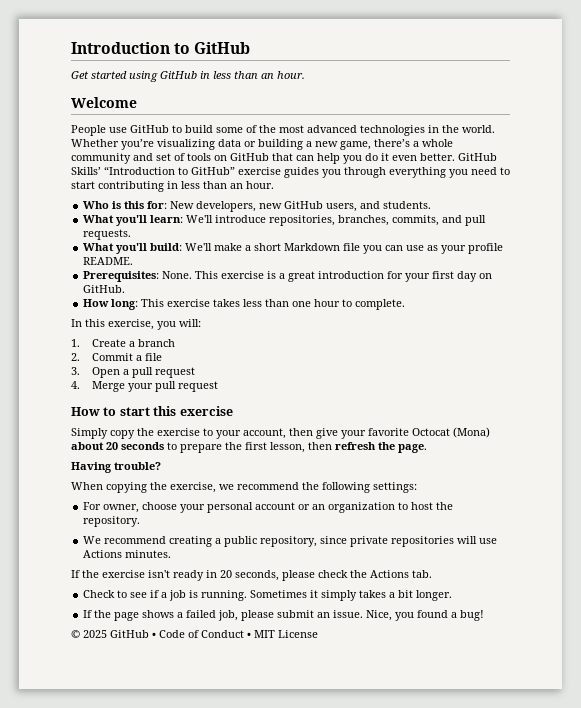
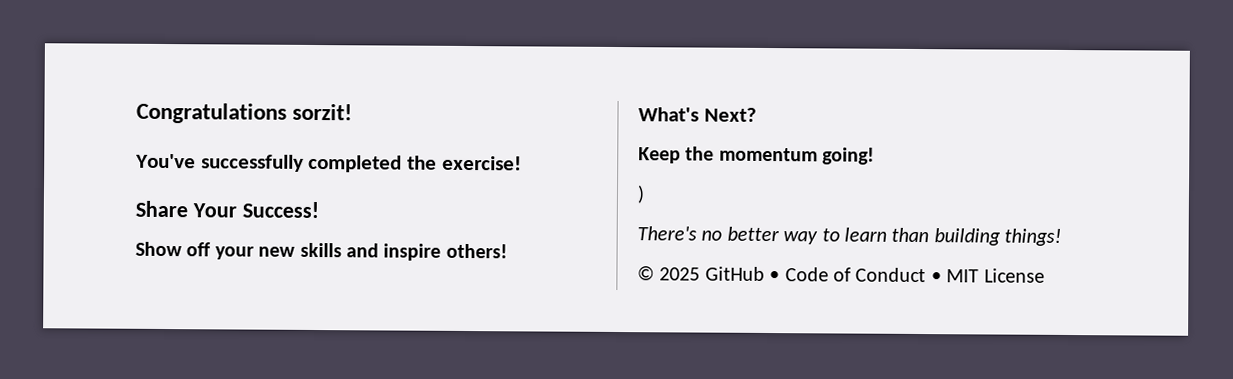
- Introduction to GitHub
- Get started using GitHub in less than an hour.
- Welcome
- People use GitHub to build some of the most advanced technologies in the world. Whether you’re visualizing data or building a new game, there’s a whole community and set of tools on GitHub that can help you do it even better. GitHub Skills’ “Introduction to GitHub” exercise guides you through everything you need to start contributing in less than an hour.
- Who is this for: New developers, new GitHub users, and students.
- What you'll learn: We'll introduce repositories, branches, commits, and pull requests.
- What you'll build: We'll make a short Markdown file you can use as your profile README.
- Prerequisites: None. This exercise is a great introduction for your first day on GitHub.
- How long: This exercise takes less than one hour to complete.
- In this exercise, you will:
- 1. Create a branch
- 2. Commit a file
- 3. Open a pull request
- 4. Merge your pull request
- How to start this exercise
- Simply copy the exercise to your account, then give your favorite Octocat (Mona) about 20 seconds to prepare the first lesson, then refresh the page.
- Having trouble?
- When copying the exercise, we recommend the following settings:
- For owner, choose your personal account or an organization to host the repository.
- We recommend creating a public repository, since private repositories will use Actions minutes.
- If the exercise isn't ready in 20 seconds, please check the Actions tab.
- Check to see if a job is running. Sometimes it simply takes a bit longer.
- If the page shows a failed job, please submit an issue. Nice, you found a bug!
+ Congratulations sorzit!
+ You've successfully completed the exercise!
+ Share Your Success!
+ Show off your new skills and inspire others!
+ What's Next?
+ Keep the momentum going!
+ )
+ There's no better way to learn than building things!

